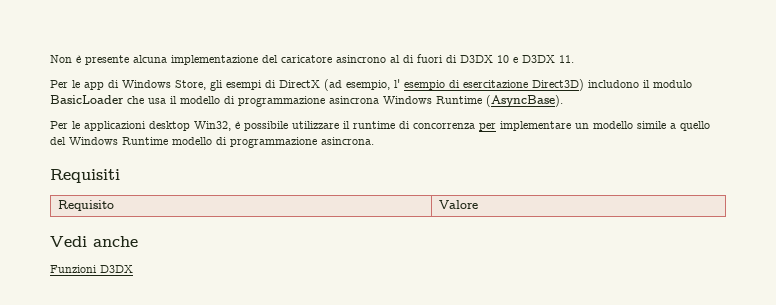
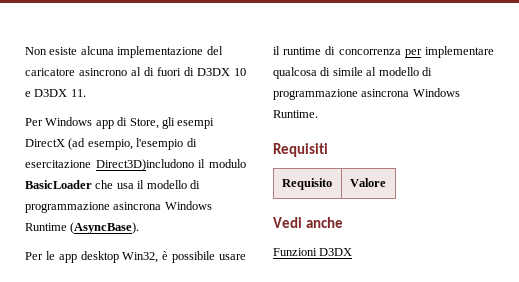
- Non è presente alcuna implementazione del caricatore asincrono al di fuori di D3DX 10 e D3DX 11.
+ Non esiste alcuna implementazione del caricatore asincrono al di fuori di D3DX 10 e D3DX 11.
- Per le app di Windows Store, gli esempi di DirectX (ad esempio, l' esempio di esercitazione Direct3D) includono il modulo BasicLoader che usa il modello di programmazione asincrona Windows Runtime (AsyncBase).
+ Per Windows app di Store, gli esempi DirectX (ad esempio, l'esempio di esercitazione Direct3D)includono il modulo BasicLoader che usa il modello di programmazione asincrona Windows Runtime (AsyncBase).
- Per le applicazioni desktop Win32, è possibile utilizzare il runtime di concorrenza per implementare un modello simile a quello del Windows Runtime modello di programmazione asincrona.
+ Per le app desktop Win32, è possibile usare il runtime di concorrenza per implementare qualcosa di simile al modello di programmazione asincrona Windows Runtime.

